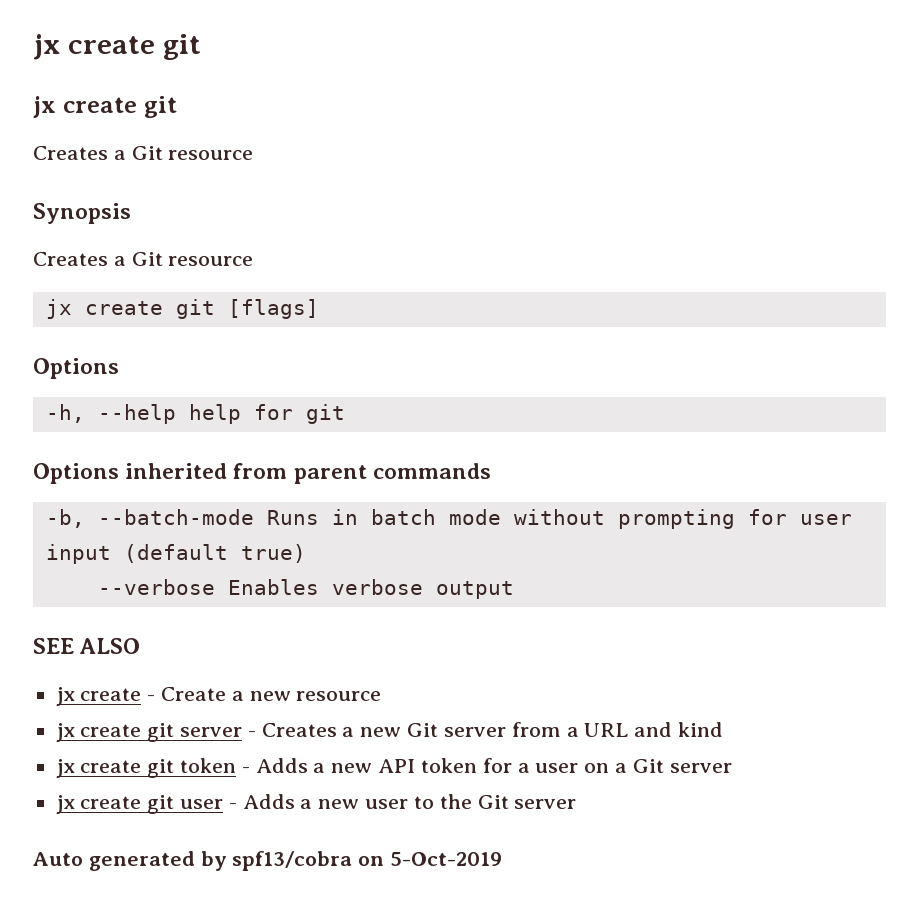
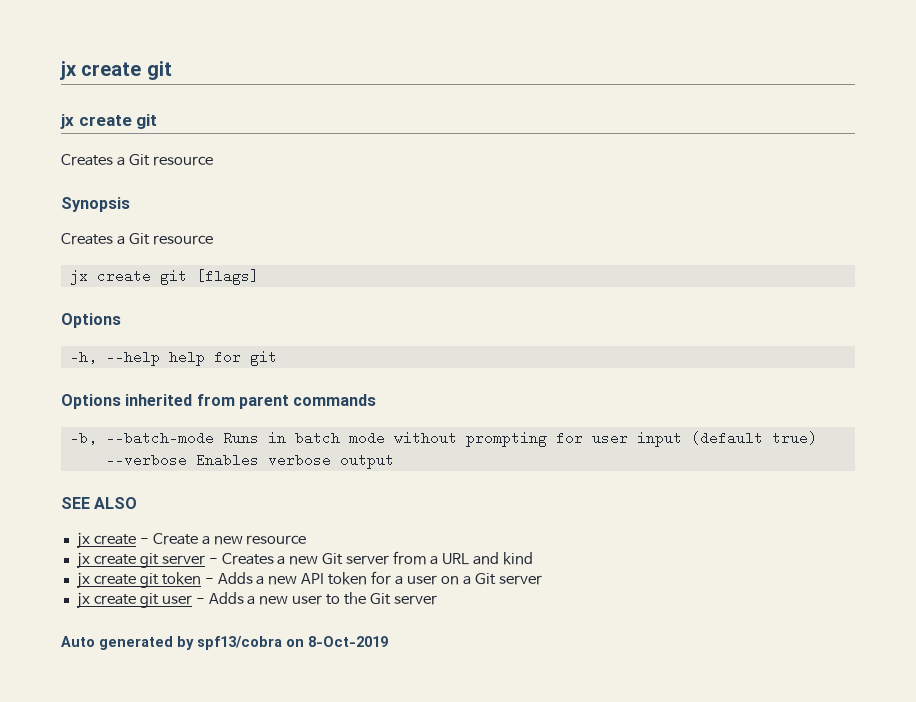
- Auto generated by spf13/cobra on 5-Oct-2019
+ Auto generated by spf13/cobra on 8-Oct-2019

